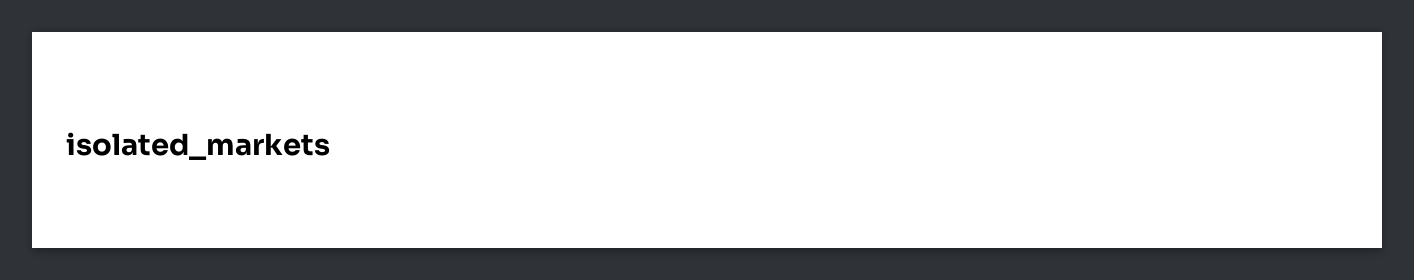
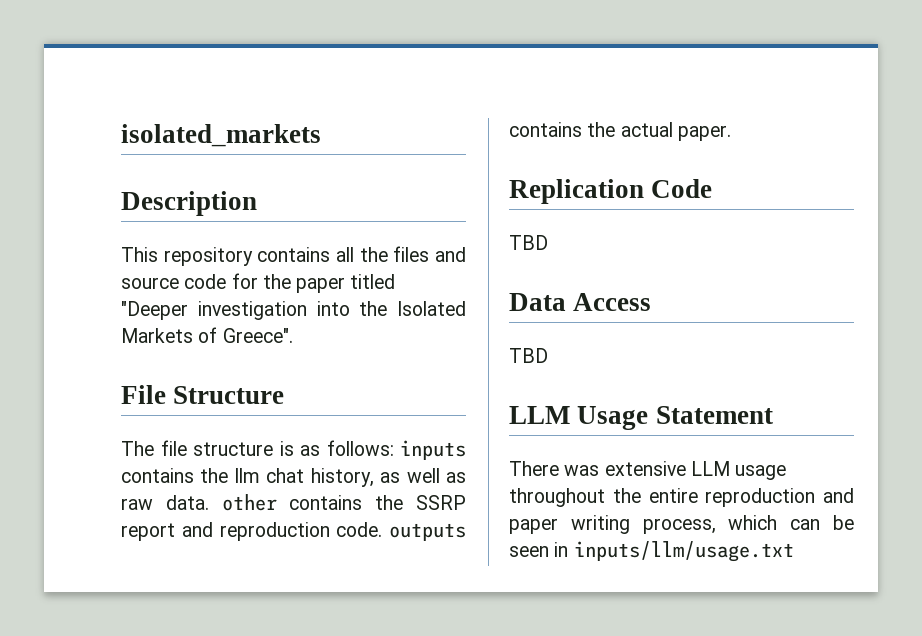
+ Description
+ This repository contains all the files and source code for the paper titled "Deeper investigation into the Isolated Markets of Greece".
+ File Structure
+ The file structure is as follows: inputs contains the llm chat history, as well as raw data. other contains the SSRP report and reproduction code. outputs contains the actual paper.
+ Replication Code
+ TBD
+ Data Access
+ TBD
+ LLM Usage Statement
+ There was extensive LLM usage throughout the entire reproduction and paper writing process, which can be seen in inputs/llm/usage.txt

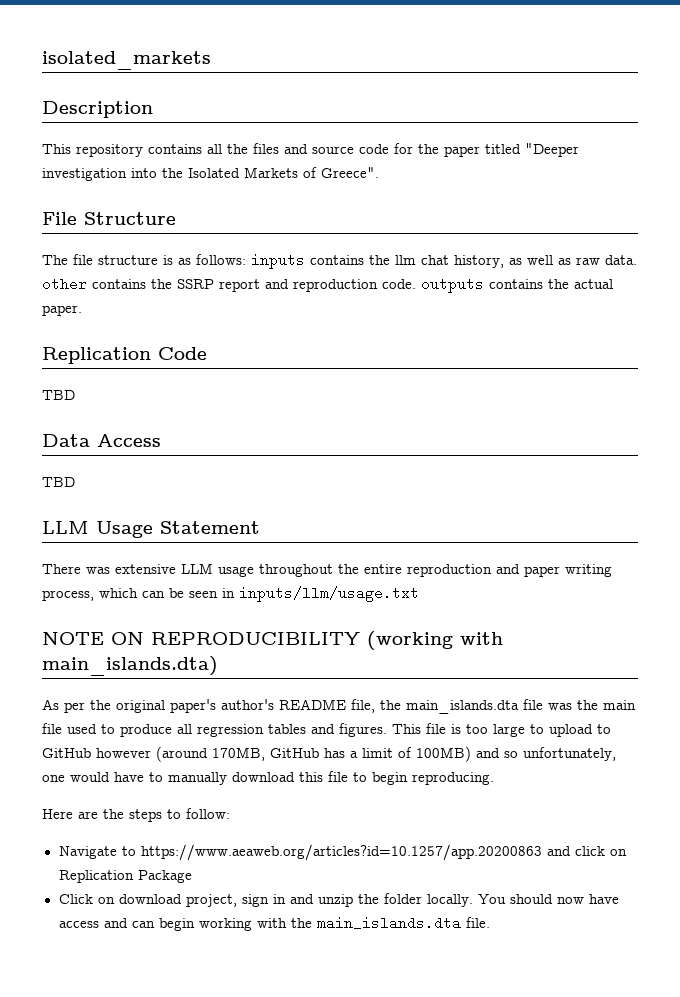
+ NOTE ON REPRODUCIBILITY (working with main_islands.dta)
+ As per the original paper's author's README file, the main_islands.dta file was the main file used to produce all regression tables and figures. This file is too large to upload to GitHub however (around 170MB, GitHub has a limit of 100MB) and so unfortunately, one would have to manually download this file to begin reproducing.
+ Here are the steps to follow:
+ Navigate to https://www.aeaweb.org/articles?id=10.1257/app.20200863 and click on Replication Package
+ Click on download project, sign in and unzip the folder locally. You should now have access and can begin working with the main_islands.dta file.

